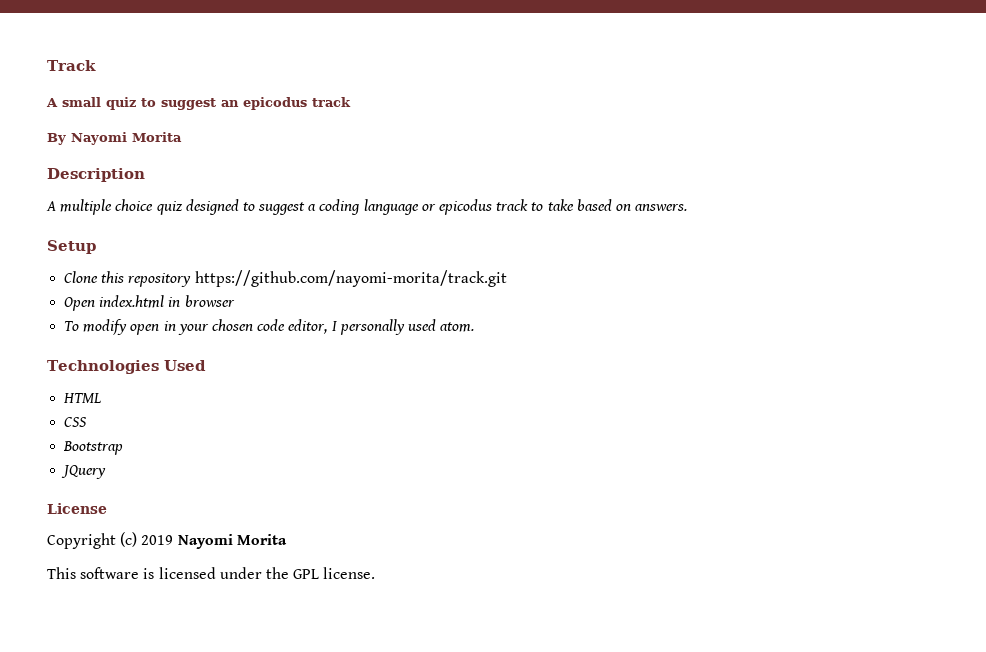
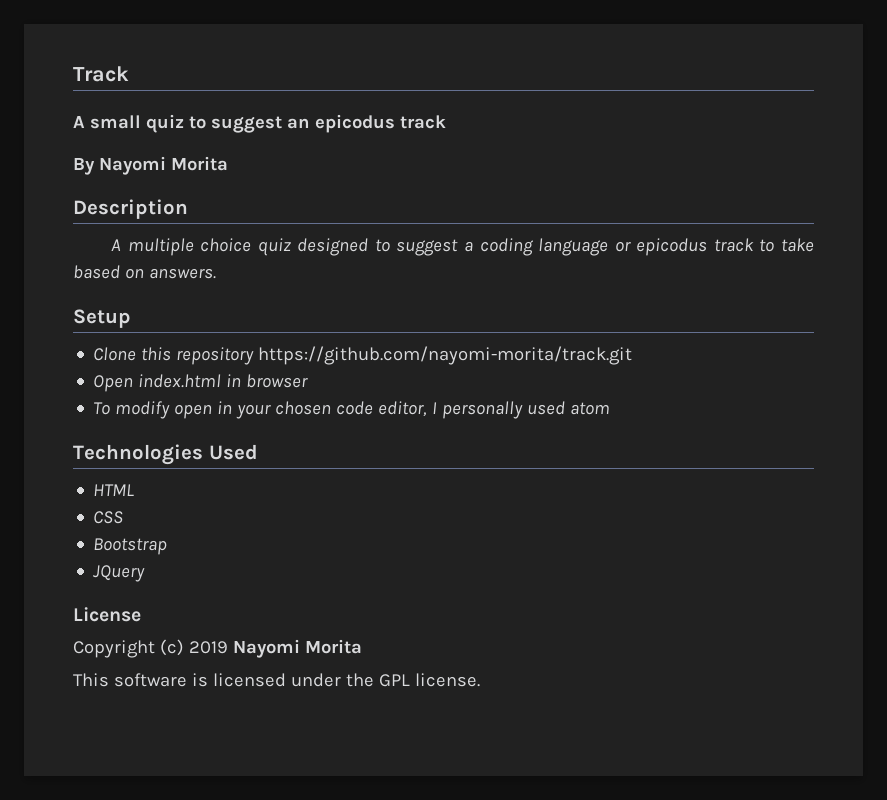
- To modify open in your chosen code editor, I personally used atom.
+ To modify open in your chosen code editor, I personally used atom

